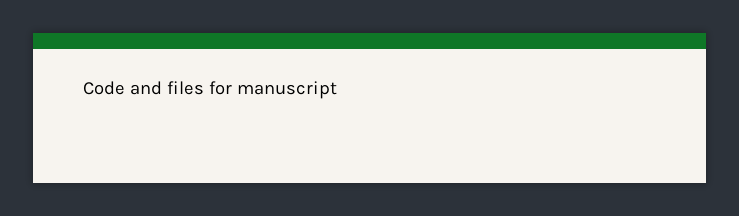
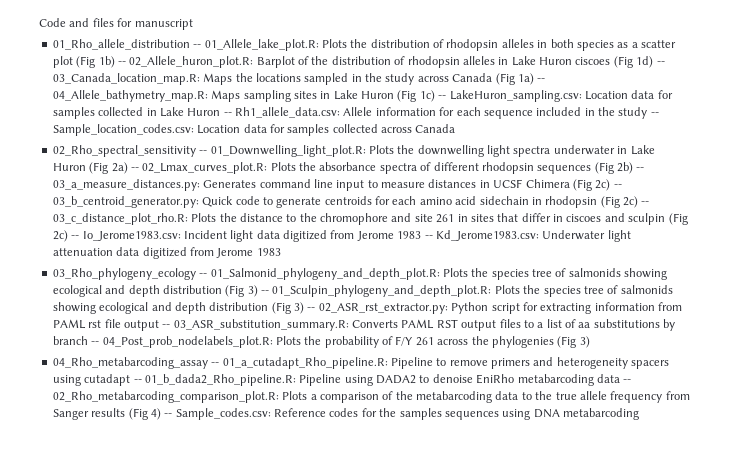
+ 01_Rho_allele_distribution -- 01_Allele_lake_plot.R: Plots the distribution of rhodopsin alleles in both species as a scatter plot (Fig 1b) -- 02_Allele_huron_plot.R: Barplot of the distribution of rhodopsin alleles in Lake Huron ciscoes (Fig 1d) -- 03_Canada_location_map.R: Maps the locations sampled in the study across Canada (Fig 1a) -- 04_Allele_bathymetry_map.R: Maps sampling sites in Lake Huron (Fig 1c) -- LakeHuron_sampling.csv: Location data for samples collected in Lake Huron -- Rh1_allele_data.csv: Allele information for each sequence included in the study -- Sample_location_codes.csv: Location data for samples collected across Canada
+ 02_Rho_spectral_sensitivity -- 01_Downwelling_light_plot.R: Plots the downwelling light spectra underwater in Lake Huron (Fig 2a) -- 02_Lmax_curves_plot.R: Plots the absorbance spectra of different rhodopsin sequences (Fig 2b) -- 03_a_measure_distances.py: Generates command line input to measure distances in UCSF Chimera (Fig 2c) -- 03_b_centroid_generator.py: Quick code to generate centroids for each amino acid sidechain in rhodopsin (Fig 2c) -- 03_c_distance_plot_rho.R: Plots the distance to the chromophore and site 261 in sites that differ in ciscoes and sculpin (Fig 2c) -- Io_Jerome1983.csv: Incident light data digitized from Jerome 1983 -- Kd_Jerome1983.csv: Underwater light attenuation data digitized from Jerome 1983
+ 03_Rho_phylogeny_ecology -- 01_Salmonid_phylogeny_and_depth_plot.R: Plots the species tree of salmonids showing ecological and depth distribution (Fig 3) -- 01_Sculpin_phylogeny_and_depth_plot.R: Plots the species tree of salmonids showing ecological and depth distribution (Fig 3) -- 02_ASR_rst_extractor.py: Python script for extracting information from PAML rst file output -- 03_ASR_substitution_summary.R: Converts PAML RST output files to a list of aa substitutions by branch -- 04_Post_prob_nodelabels_plot.R: Plots the probability of F/Y 261 across the phylogenies (Fig 3)
+ 04_Rho_metabarcoding_assay -- 01_a_cutadapt_Rho_pipeline.R: Pipeline to remove primers and heterogeneity spacers using cutadapt -- 01_b_dada2_Rho_pipeline.R: Pipeline using DADA2 to denoise EniRho metabarcoding data -- 02_Rho_metabarcoding_comparison_plot.R: Plots a comparison of the metabarcoding data to the true allele frequency from Sanger results (Fig 4) -- Sample_codes.csv: Reference codes for the samples sequences using DNA metabarcoding

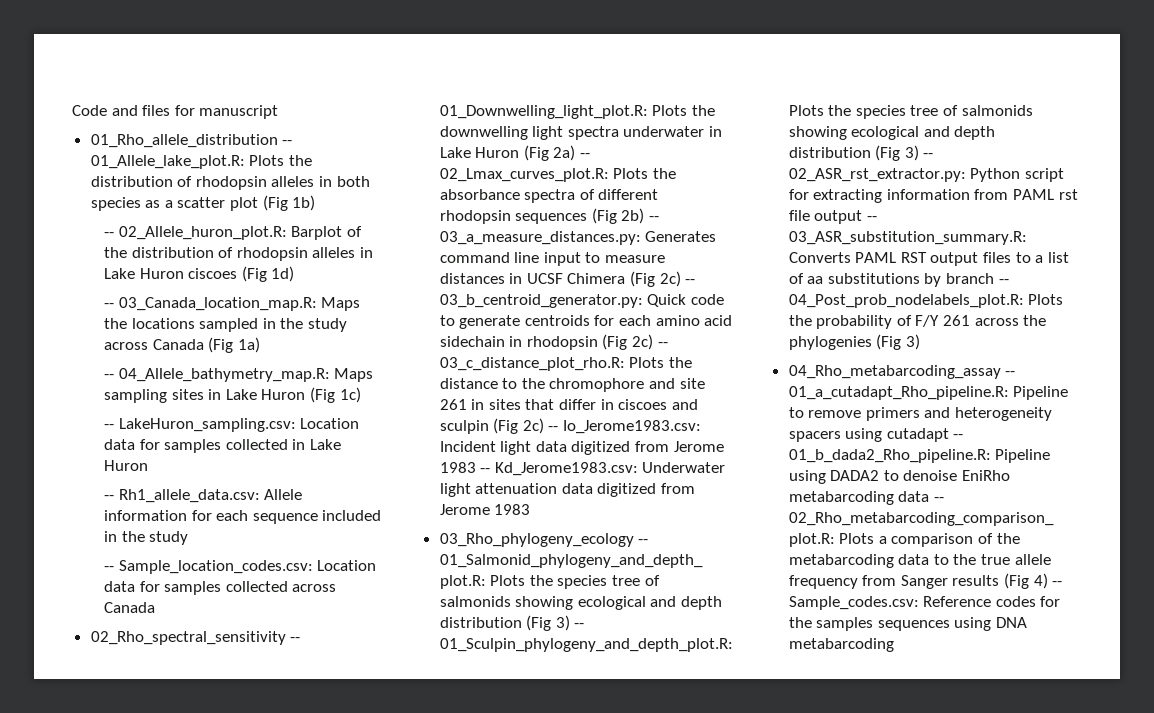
- Plots the distribution of rhodopsin alleles in both species as a scatter plot (Fig 1b) -- 02_Allele_huron_plot.R:
+ Plots the distribution of rhodopsin alleles in both species as a scatter plot (Fig 1b)
+ -- 02_Allele_huron_plot.R:
- Barplot of the distribution of rhodopsin alleles in Lake Huron ciscoes (Fig 1d) -- 03_Canada_location_map.R:
+ Barplot of the distribution of rhodopsin alleles in Lake Huron ciscoes (Fig 1d)
+ -- 03_Canada_location_map.R:
- Maps the locations sampled in the study across Canada (Fig 1a) -- 04_Allele_bathymetry_map.R:
+ Maps the locations sampled in the study across Canada (Fig 1a)
+ -- 04_Allele_bathymetry_map.R:
- Maps sampling sites in Lake Huron (Fig 1c) -- LakeHuron_sampling.csv:
+ Maps sampling sites in Lake Huron (Fig 1c)
+ -- LakeHuron_sampling.csv:
- Location data for samples collected in Lake Huron -- Rh1_allele_data.csv:
+ Location data for samples collected in Lake Huron
+ -- Rh1_allele_data.csv:
- Allele information for each sequence included in the study -- Sample_location_codes.csv:
+ Allele information for each sequence included in the study
+ -- Sample_location_codes.csv:

